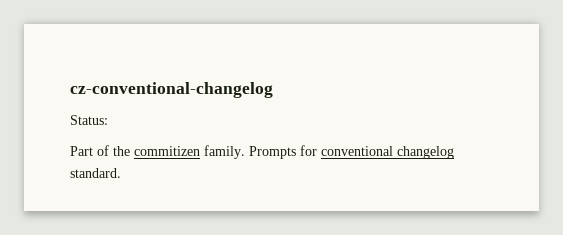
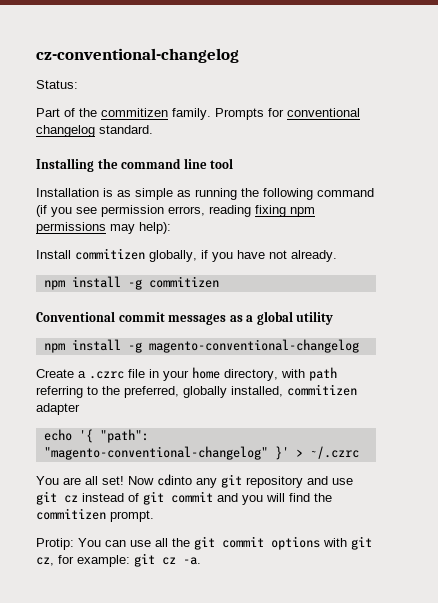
+ Installing the command line tool
+ Installation is as simple as running the following command (if you see permission errors, reading fixing npm permissions may help):
+ Install commitizen globally, if you have not already.
+ npm install -g commitizen
+ Conventional commit messages as a global utility
+ npm install -g magento-conventional-changelog
+ Create a .czrc file in your home directory, with path referring to the preferred, globally installed, commitizen adapter
+ echo '{ "path": "magento-conventional-changelog" }' > ~/.czrc
+ You are all set! Now cdinto any git repository and use git cz instead of git commit and you will find the commitizen prompt.
+ Protip: You can use all the git commit options with git cz, for example: git cz -a.

